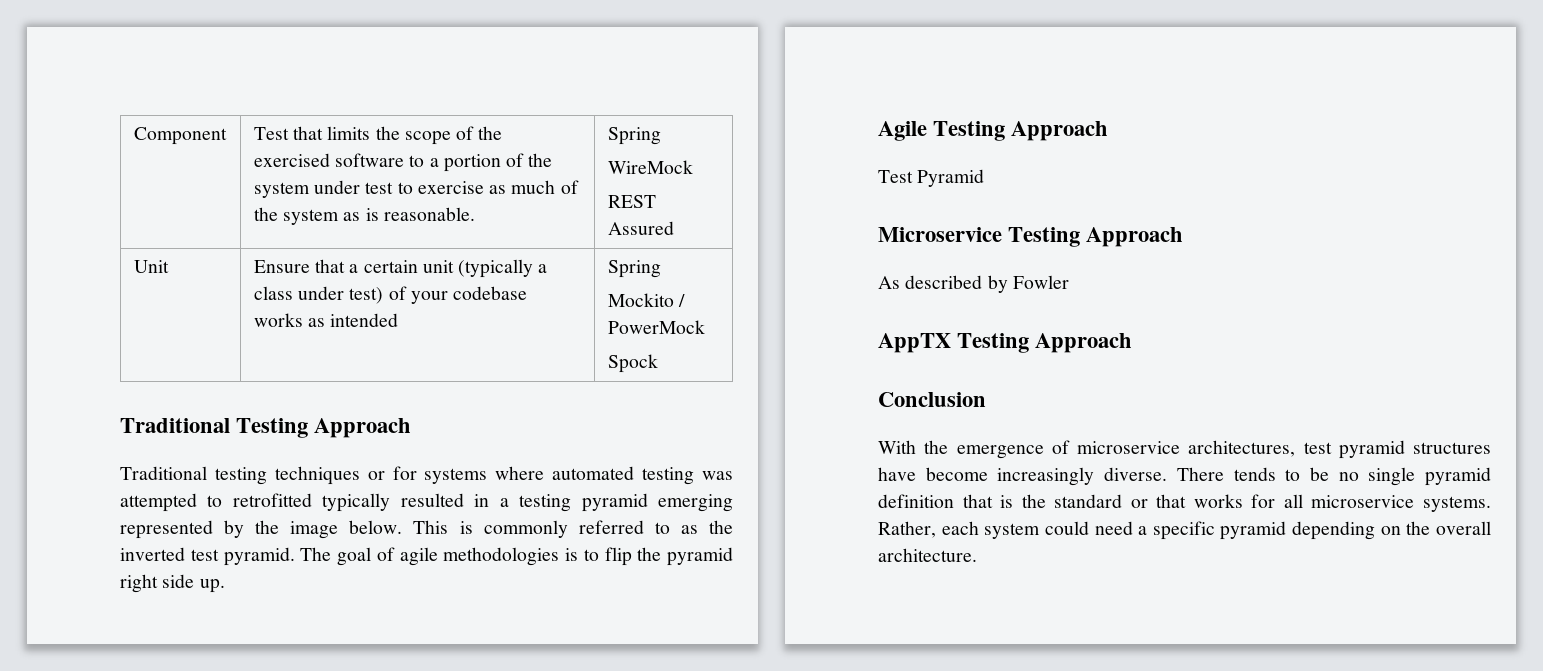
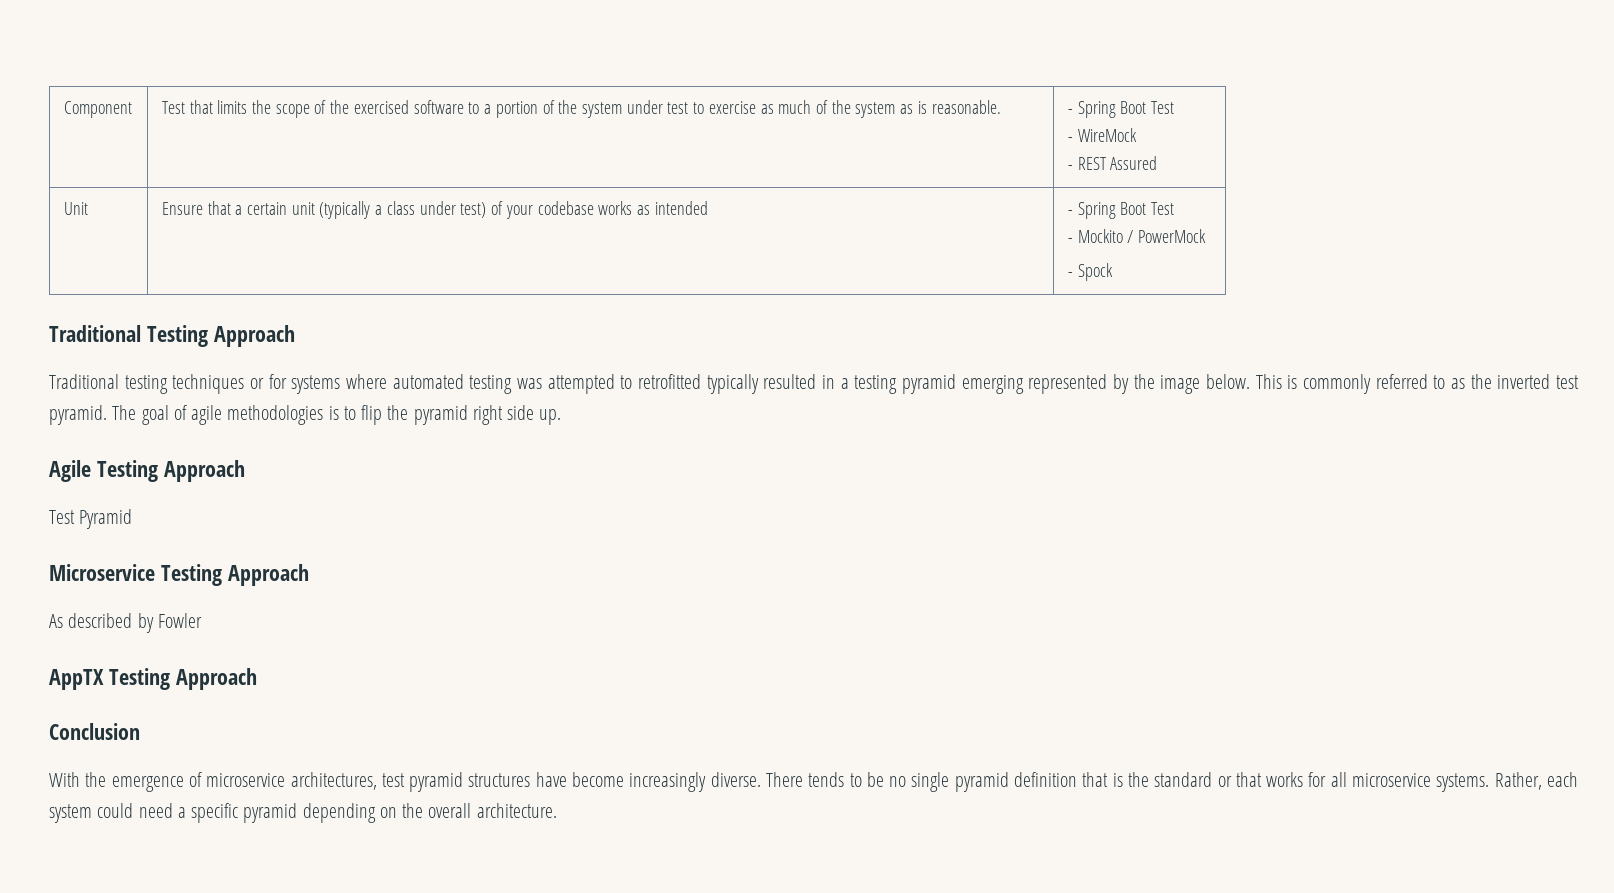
- Component | Test that limits the scope of the exercised software to a portion of the system under test to exercise as much of the system as is reasonable. | Spring
- WireMock
- REST Assured
+ Component | Test that limits the scope of the exercised software to a portion of the system under test to exercise as much of the system as is reasonable. | - Spring Boot Test
+ - WireMock
+ - REST Assured
- Unit | Ensure that a certain unit (typically a class under test) of your codebase works as intended | Spring
- Mockito / PowerMock
- Spock
+ Unit | Ensure that a certain unit (typically a class under test) of your codebase works as intended | - Spring Boot Test
+ - Mockito / PowerMock
+ - Spock

